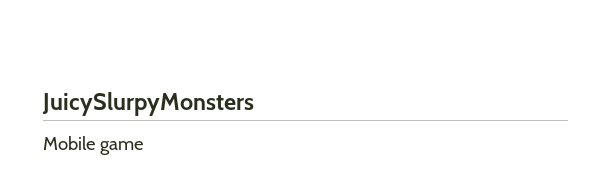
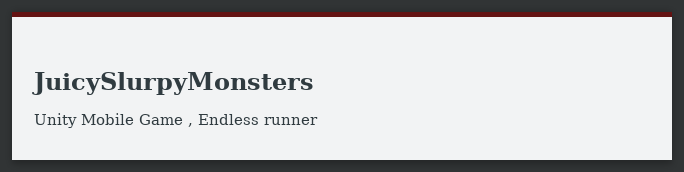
- Mobile game
+ Unity Mobile Game , Endless runner

